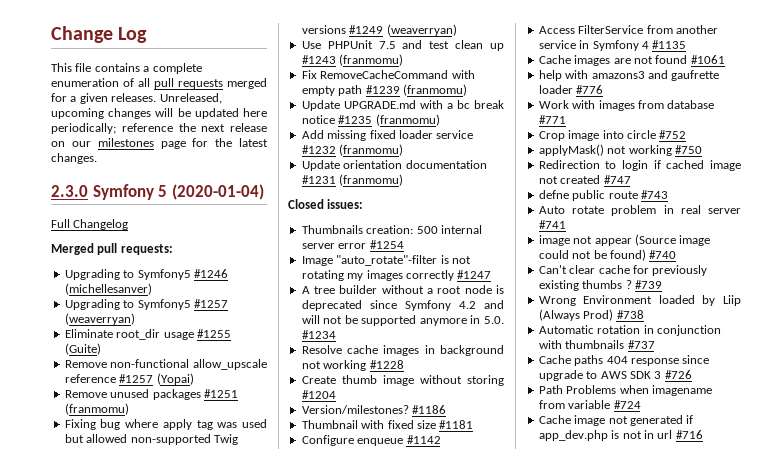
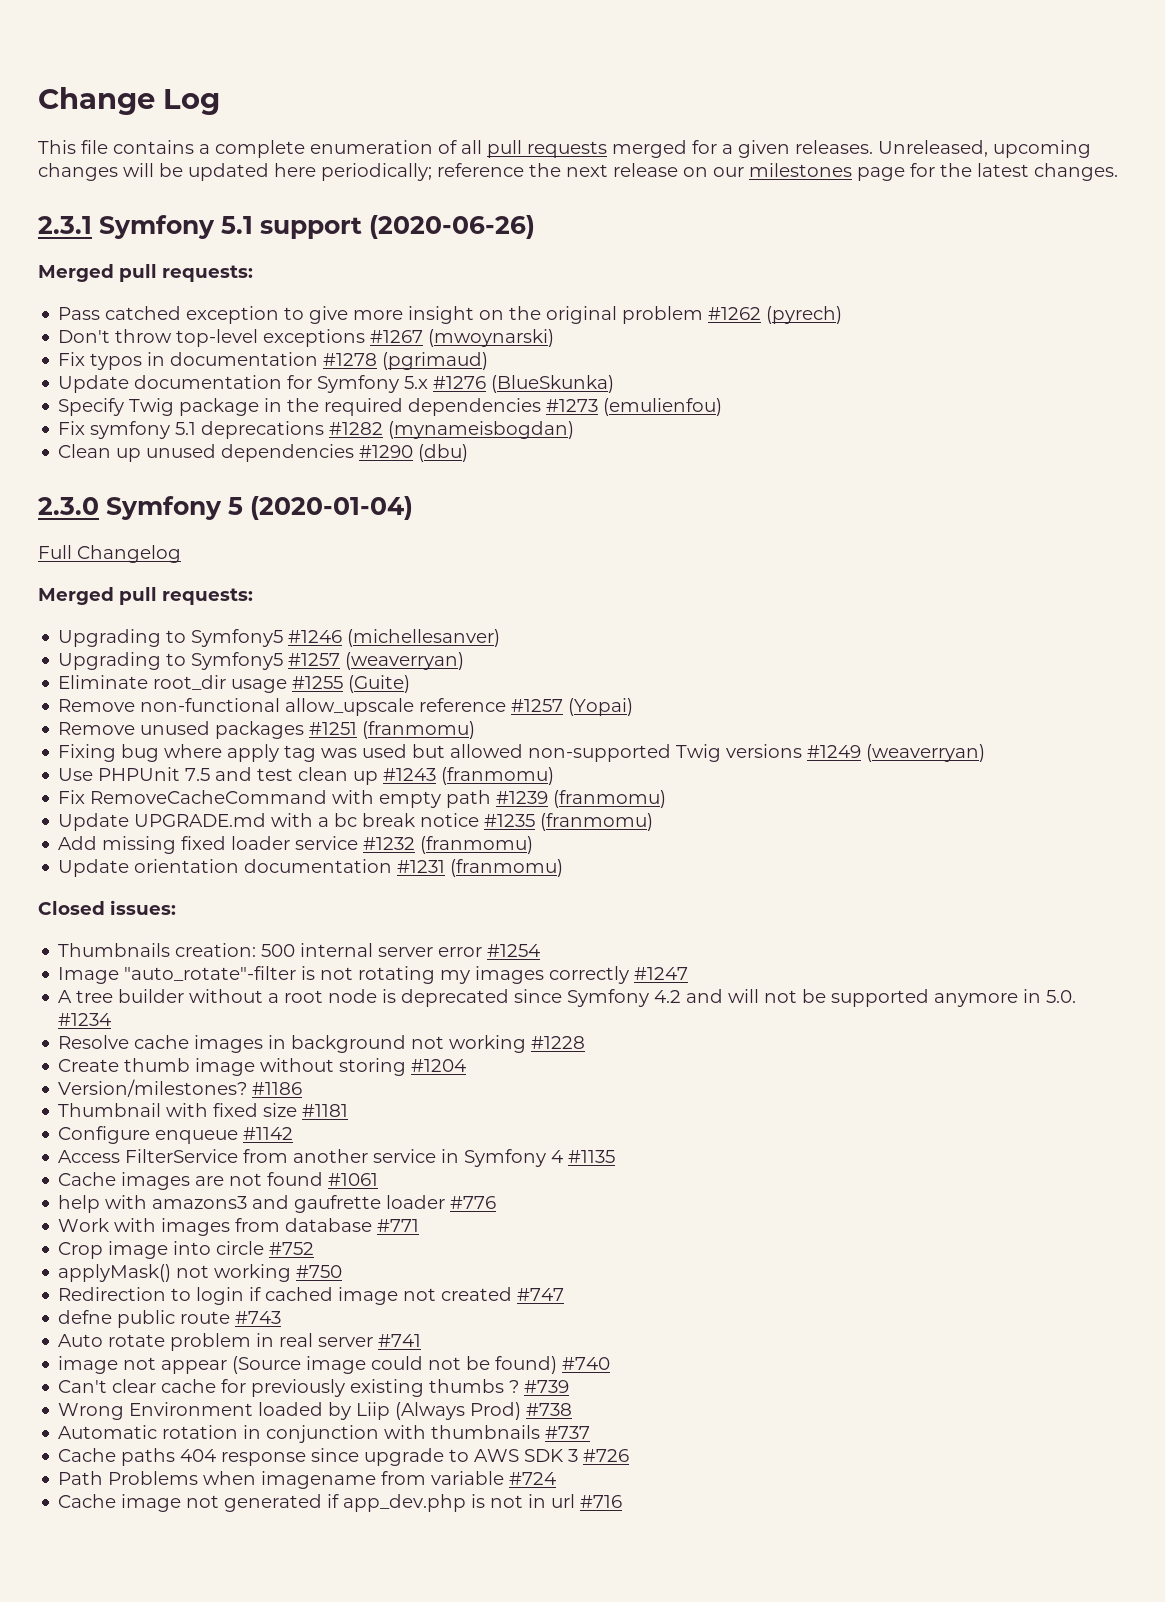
+ 2.3.1 Symfony 5.1 support (2020-06-26)
+ Merged pull requests:
+ Pass catched exception to give more insight on the original problem #1262 (pyrech)
+ Don't throw top-level exceptions #1267 (mwoynarski)
+ Fix typos in documentation #1278 (pgrimaud)
+ Update documentation for Symfony 5.x #1276 (BlueSkunka)
+ Specify Twig package in the required dependencies #1273 (emulienfou)
+ Fix symfony 5.1 deprecations #1282 (mynameisbogdan)
+ Clean up unused dependencies #1290 (dbu)

